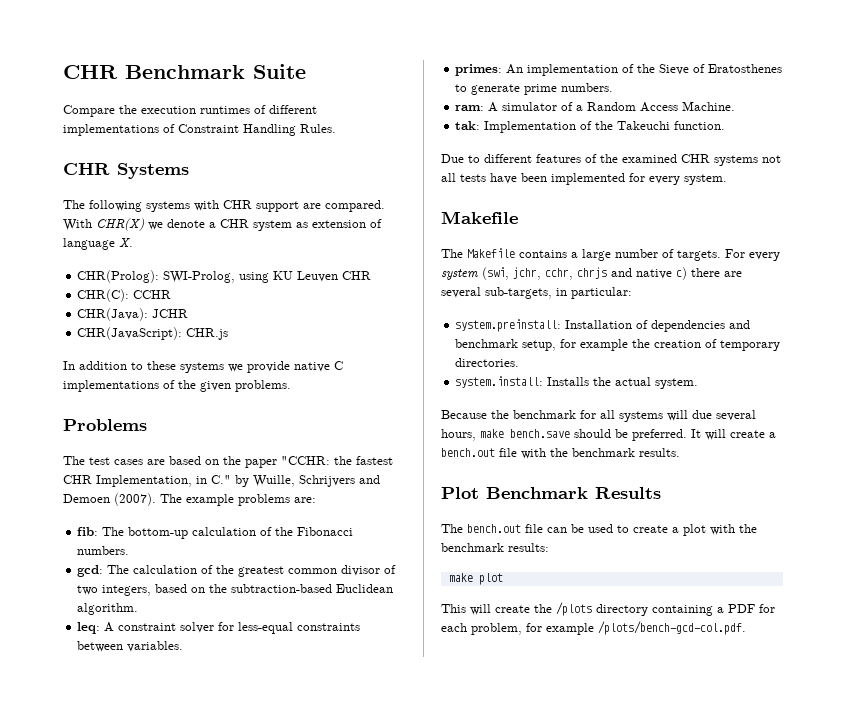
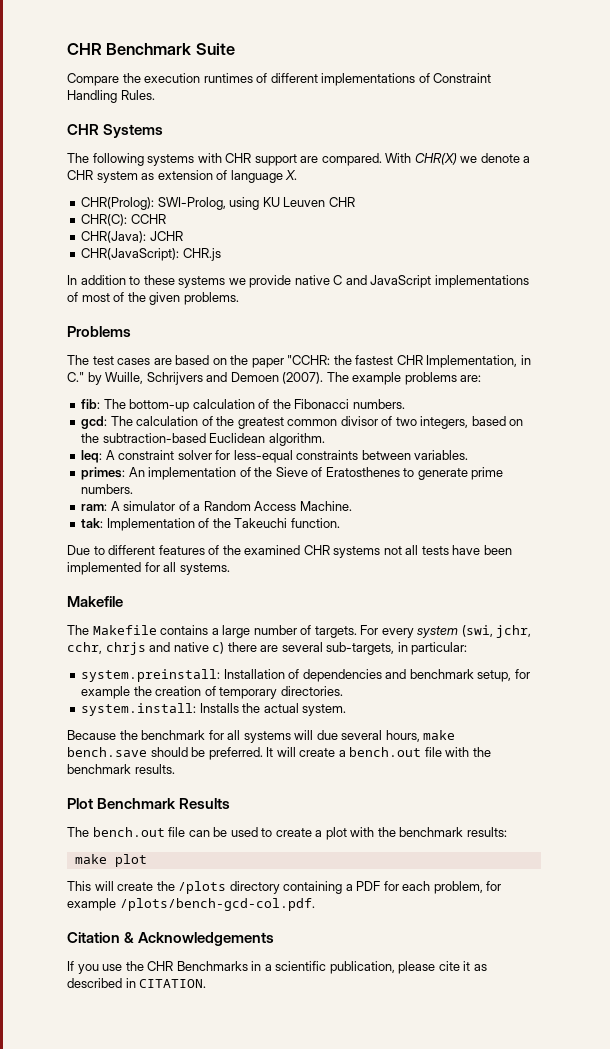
- In addition to these systems we provide native C implementations of the given problems.
+ In addition to these systems we provide native C and JavaScript implementations of most of the given problems.
- Due to different features of the examined CHR systems not all tests have been implemented for every system.
+ Due to different features of the examined CHR systems not all tests have been implemented for all systems.
+ Citation & Acknowledgements
+ If you use the CHR Benchmarks in a scientific publication, please cite it as described in CITATION.

